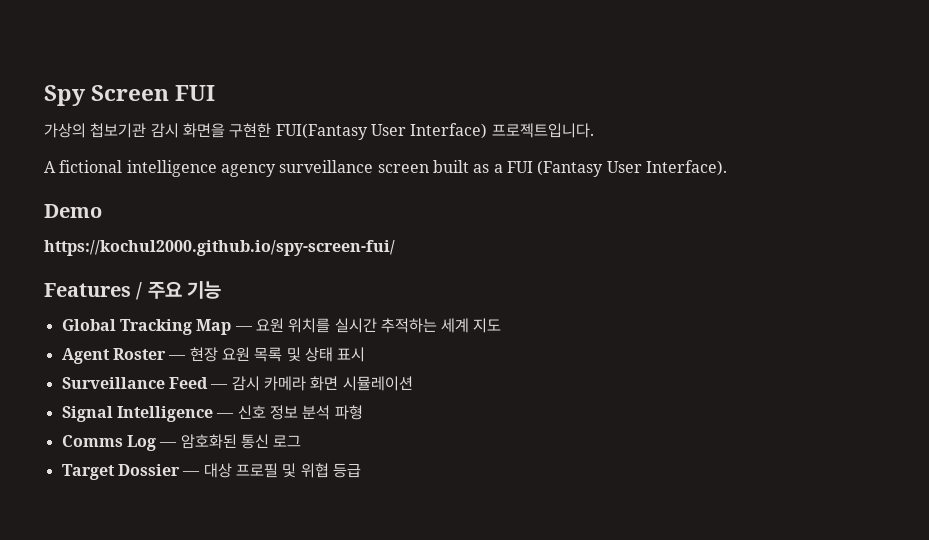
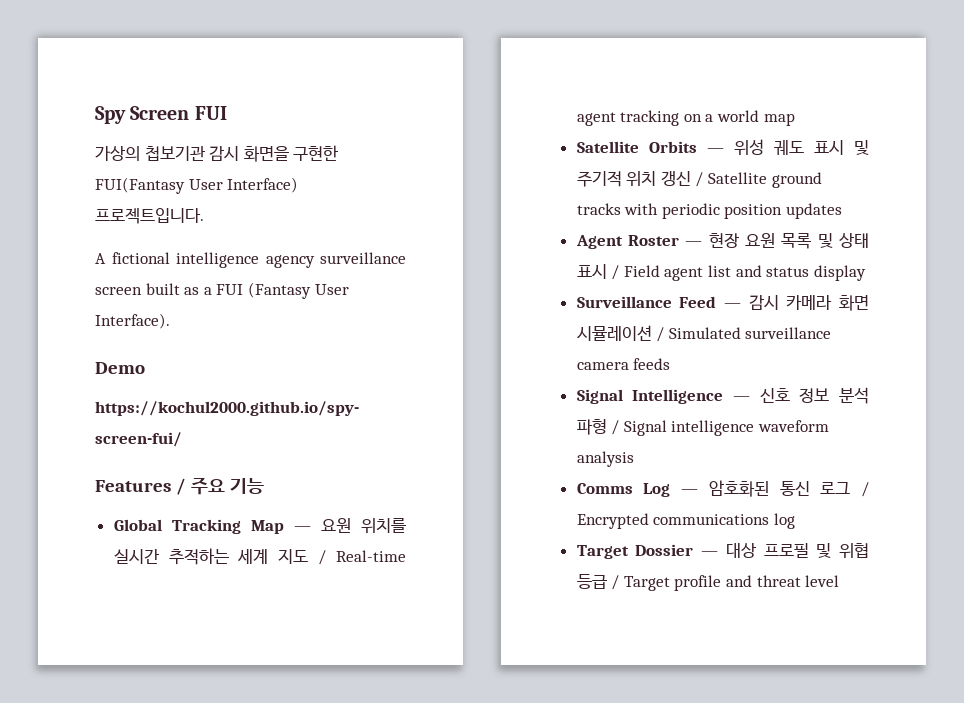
- Global Tracking Map — 요원 위치를 실시간 추적하는 세계 지도
+ Global Tracking Map — 요원 위치를 실시간 추적하는 세계 지도 / Real-time agent tracking on a world map
+ Satellite Orbits — 위성 궤도 표시 및 주기적 위치 갱신 / Satellite ground tracks with periodic position updates
- Agent Roster — 현장 요원 목록 및 상태 표시
+ Agent Roster — 현장 요원 목록 및 상태 표시 / Field agent list and status display
- Surveillance Feed — 감시 카메라 화면 시뮬레이션
+ Surveillance Feed — 감시 카메라 화면 시뮬레이션 / Simulated surveillance camera feeds
- Signal Intelligence — 신호 정보 분석 파형
+ Signal Intelligence — 신호 정보 분석 파형 / Signal intelligence waveform analysis
- Comms Log — 암호화된 통신 로그
+ Comms Log — 암호화된 통신 로그 / Encrypted communications log
- Target Dossier — 대상 프로필 및 위협 등급
+ Target Dossier — 대상 프로필 및 위협 등급 / Target profile and threat level

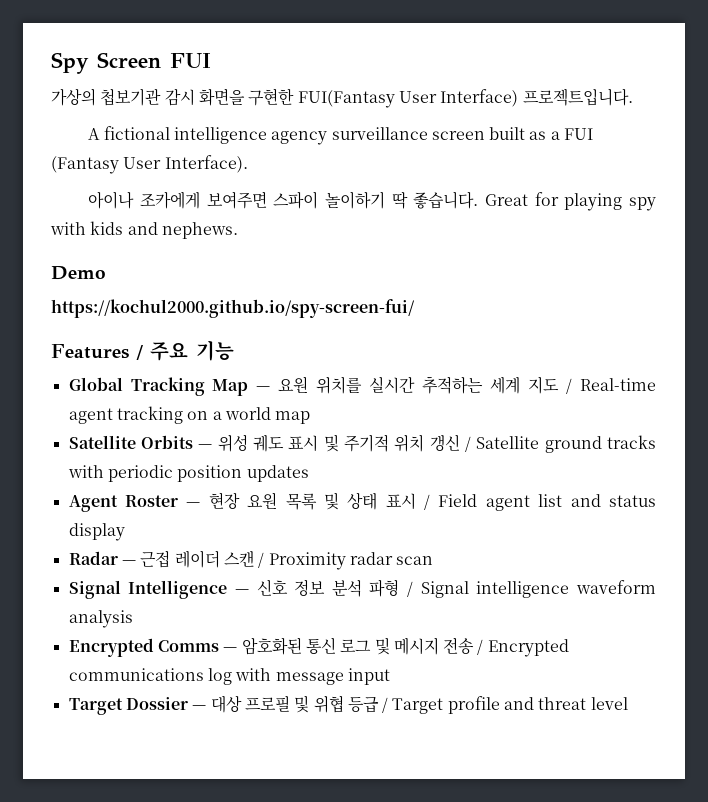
+ 아이나 조카에게 보여주면 스파이 놀이하기 딱 좋습니다. Great for playing spy with kids and nephews.
- Surveillance Feed — 감시 카메라 화면 시뮬레이션 / Simulated surveillance camera feeds
+ Radar — 근접 레이더 스캔 / Proximity radar scan
- Comms Log — 암호화된 통신 로그 / Encrypted communications log
+ Encrypted Comms — 암호화된 통신 로그 및 메시지 전송 / Encrypted communications log with message input

